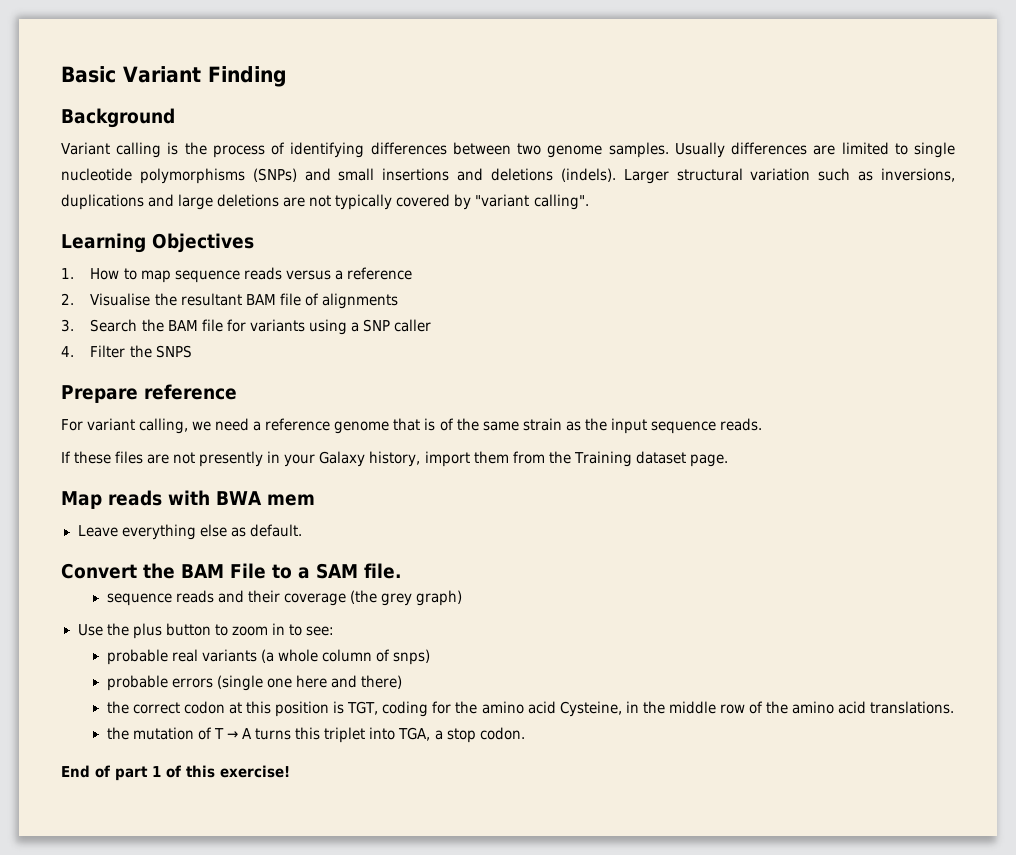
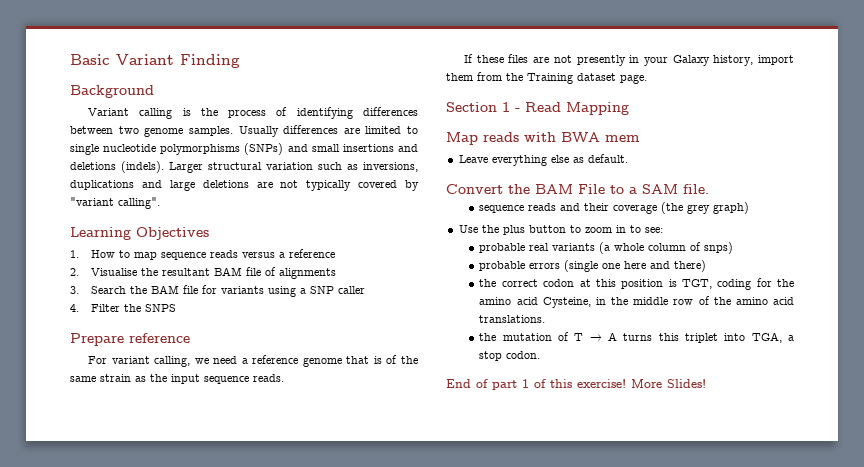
+ Section 1 - Read Mapping
+ More Slides!

